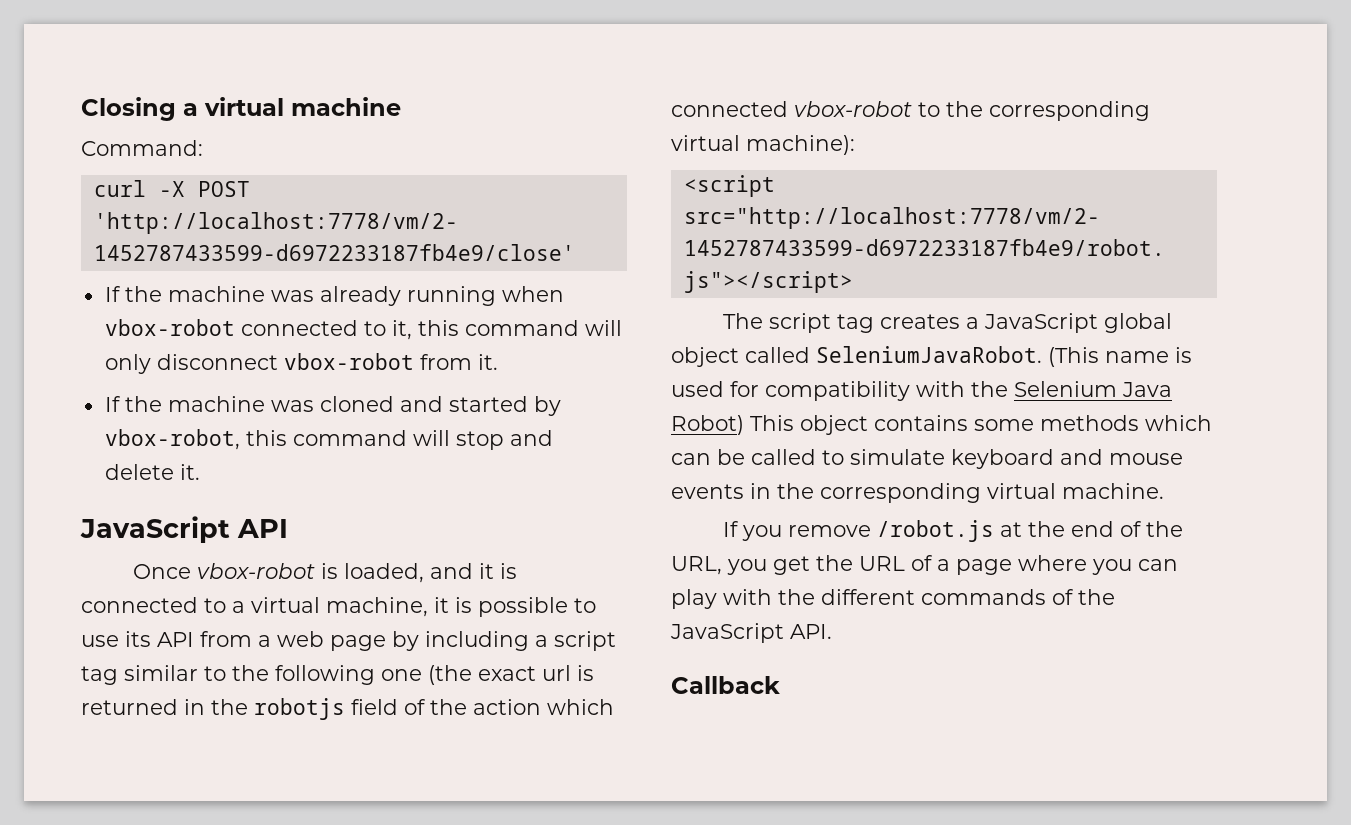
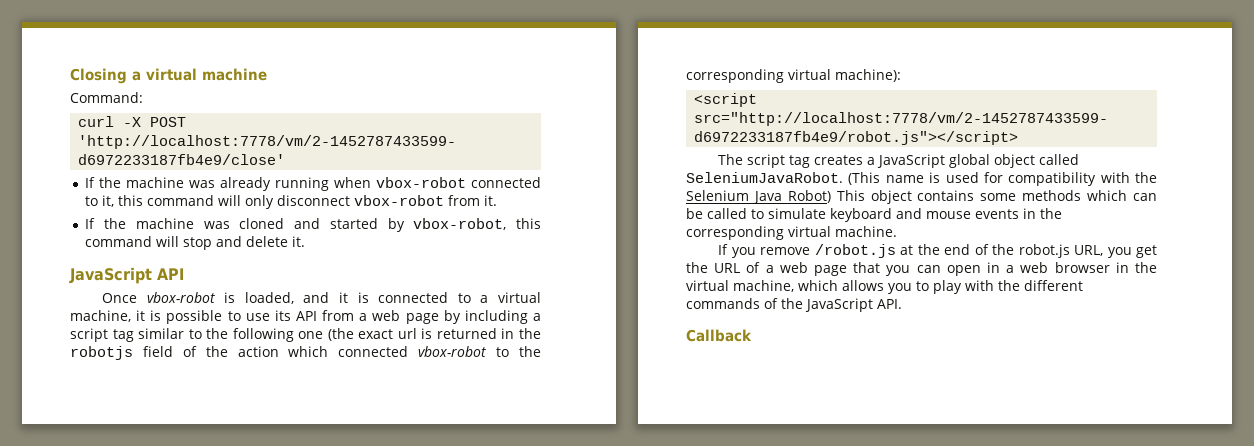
- If you remove /robot.js at the end of the URL, you get the URL of a page where you can play with the different commands of the JavaScript API.
+ If you remove /robot.js at the end of the robot.js URL, you get the URL of a web page that you can open in a web browser in the virtual machine, which allows you to play with the different commands of the JavaScript API.

